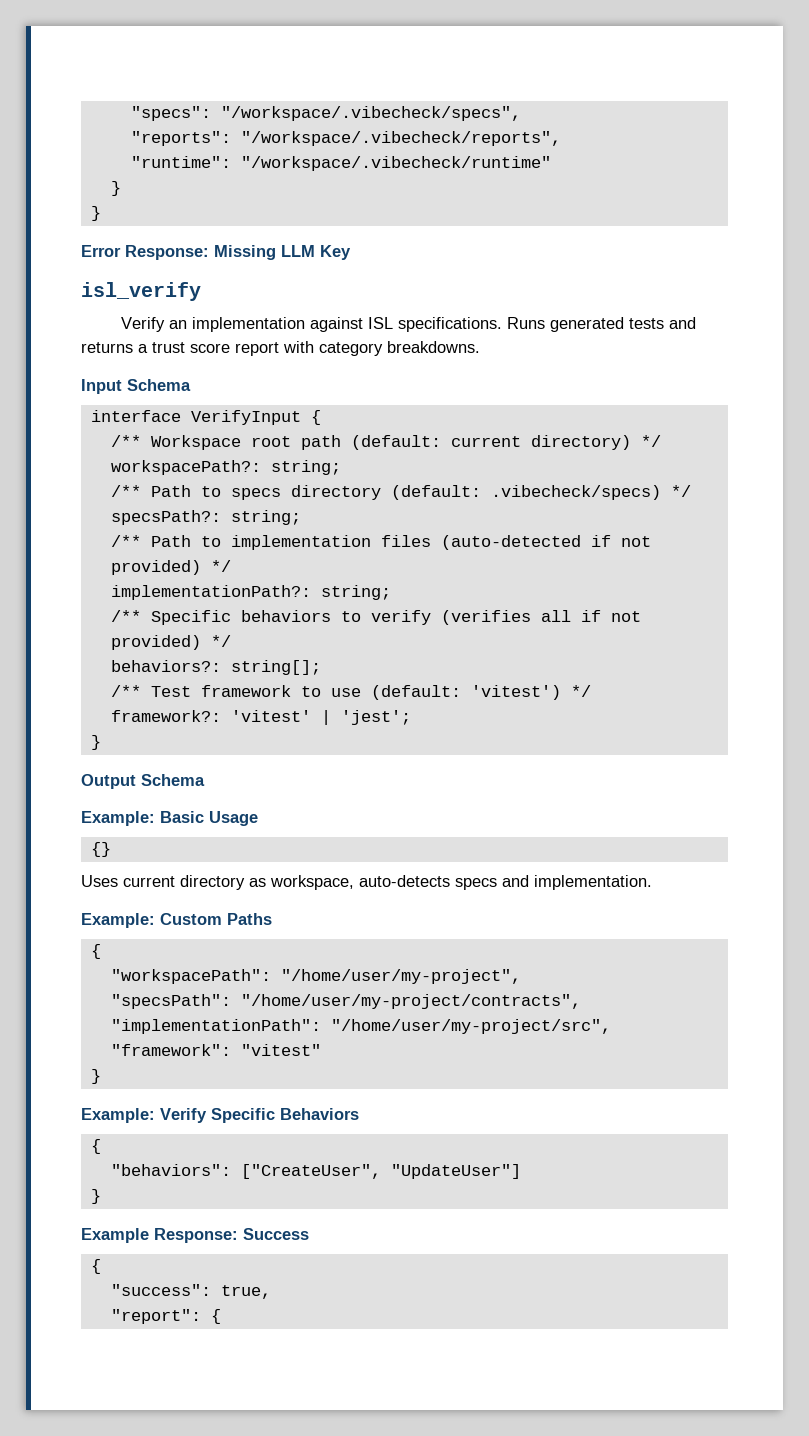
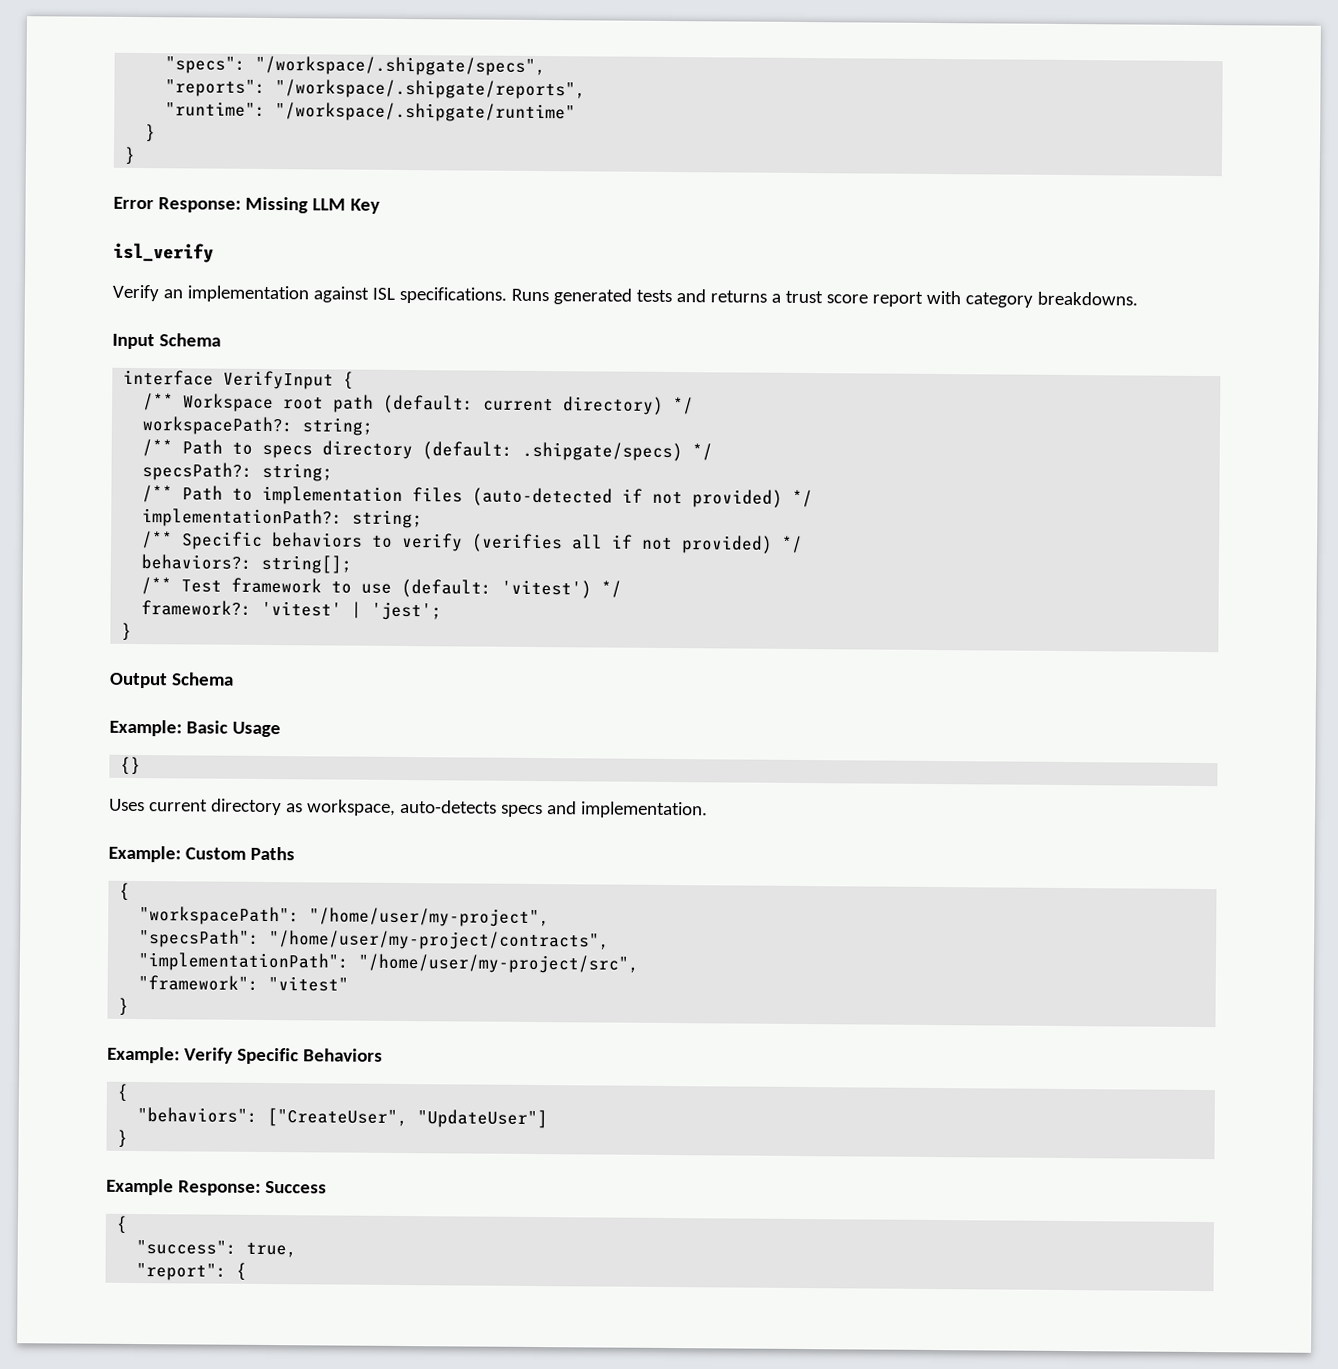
- "specs": "/workspace/.vibecheck/specs",
+ "specs": "/workspace/.shipgate/specs",
- "reports": "/workspace/.vibecheck/reports",
+ "reports": "/workspace/.shipgate/reports",
- "runtime": "/workspace/.vibecheck/runtime"
+ "runtime": "/workspace/.shipgate/runtime"
- /** Path to specs directory (default: .vibecheck/specs) */
+ /** Path to specs directory (default: .shipgate/specs) */

